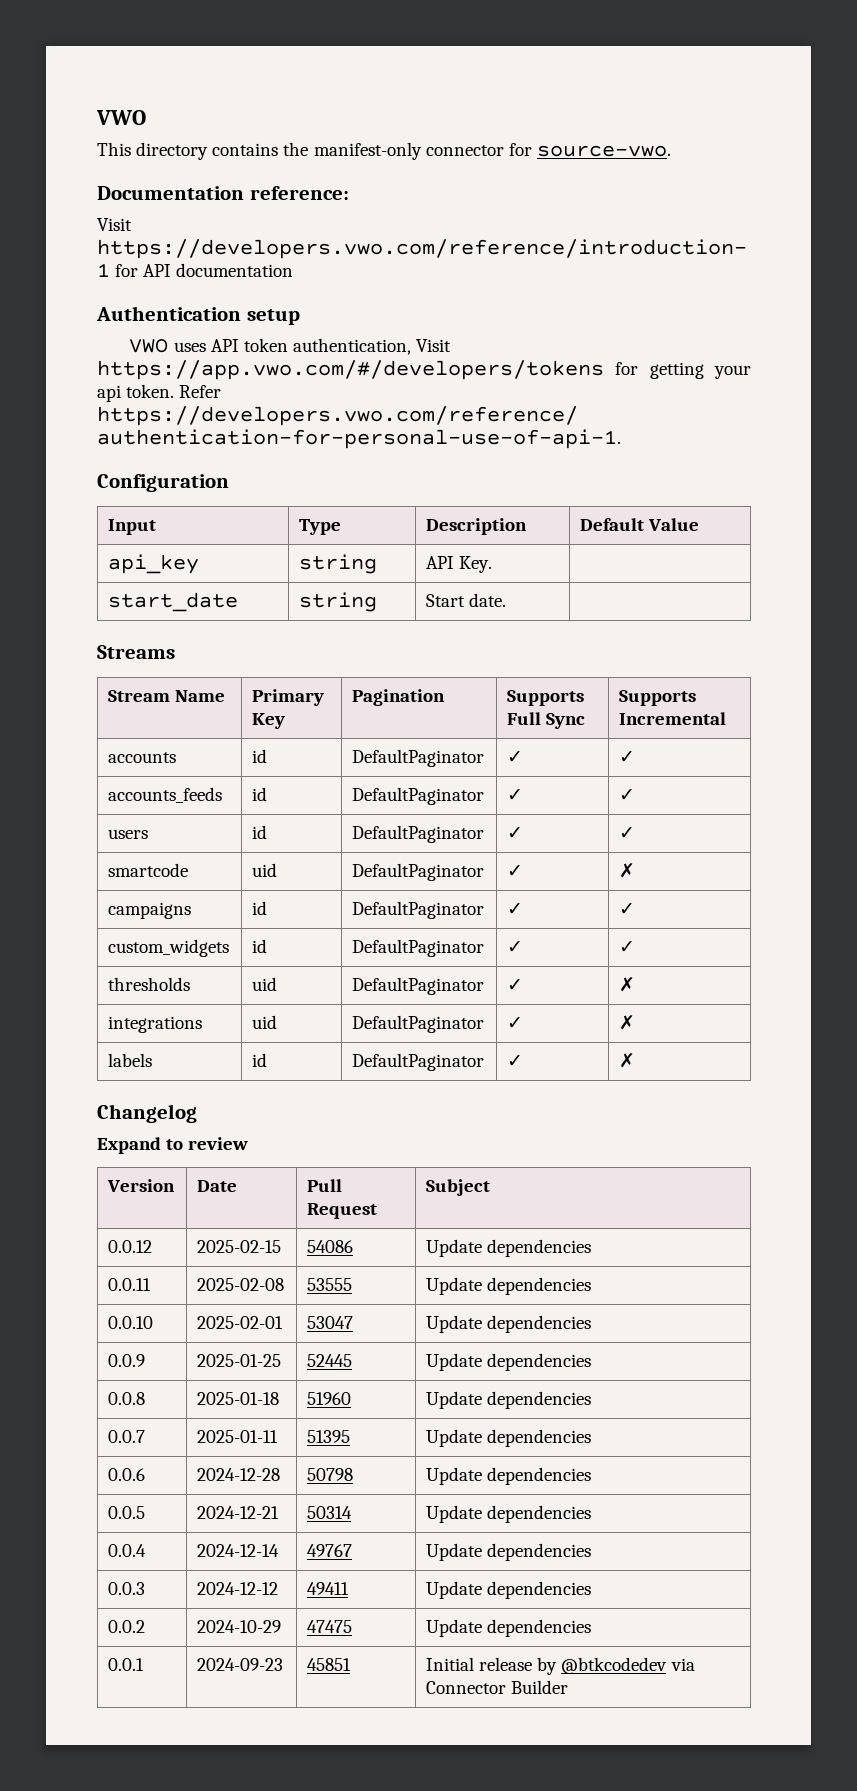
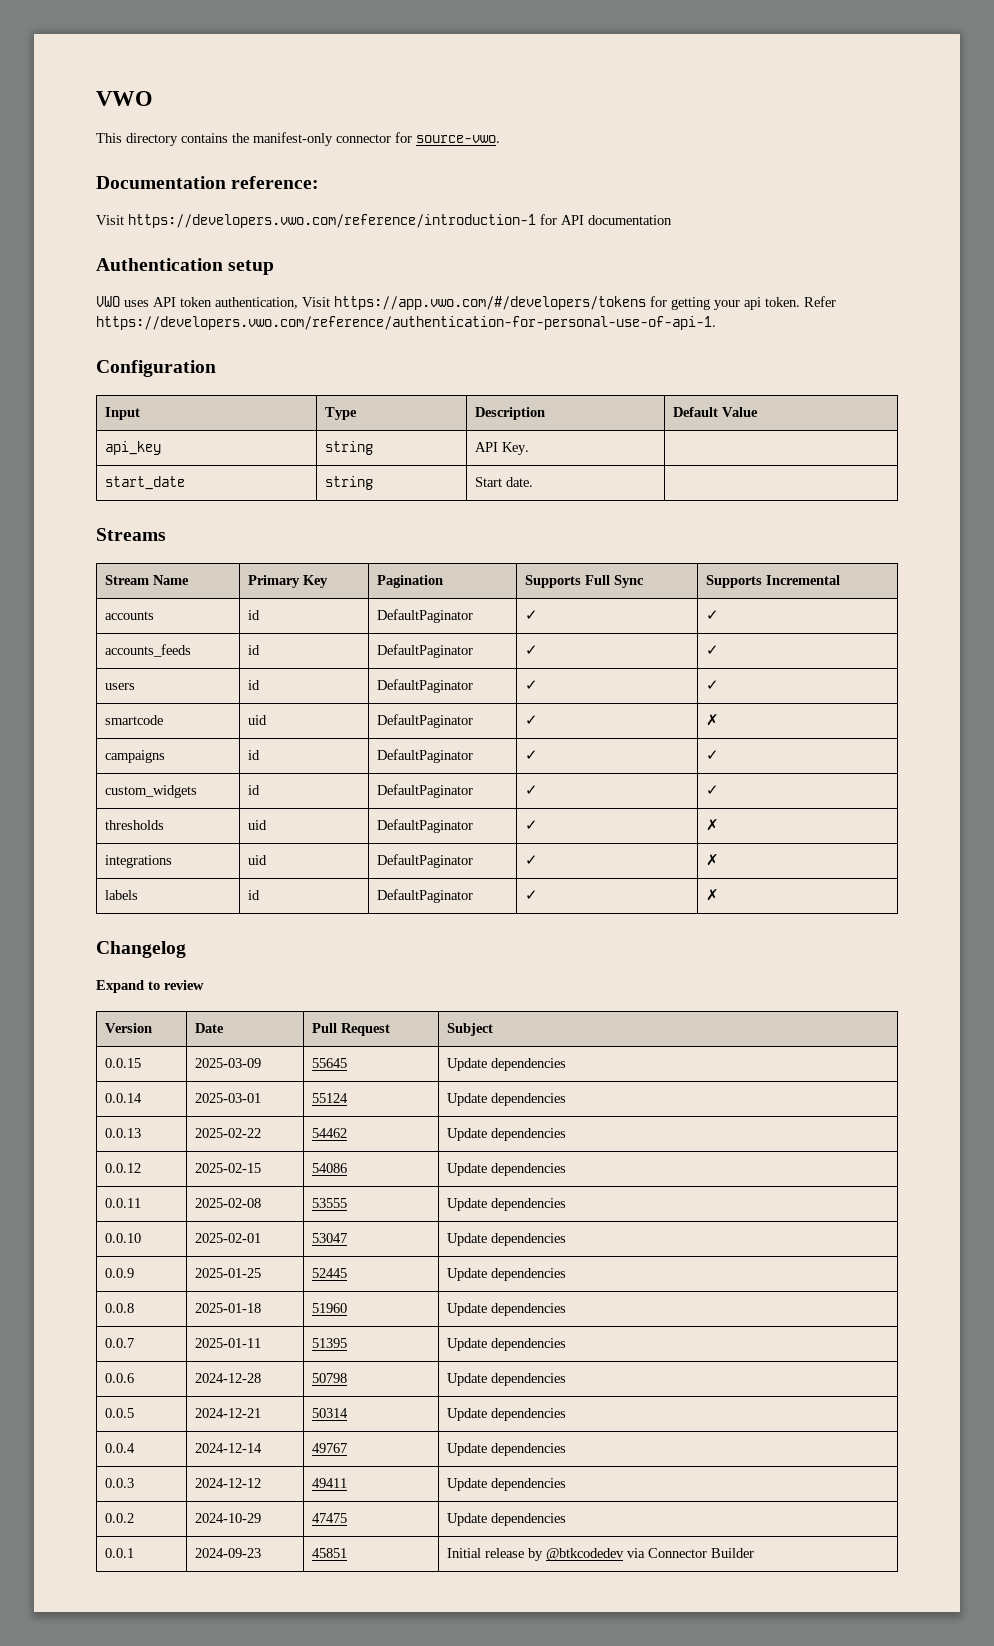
+ 0.0.15 | 2025-03-09 | 55645 | Update dependencies
+ 0.0.14 | 2025-03-01 | 55124 | Update dependencies
+ 0.0.13 | 2025-02-22 | 54462 | Update dependencies

